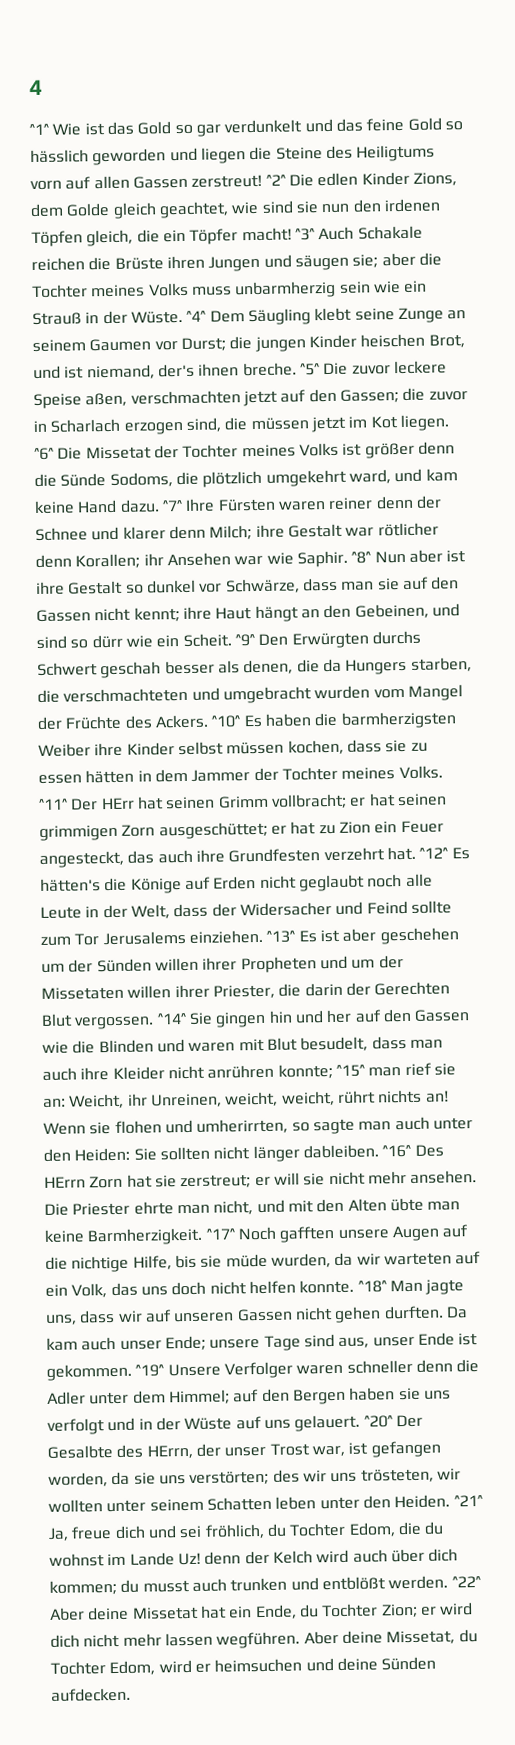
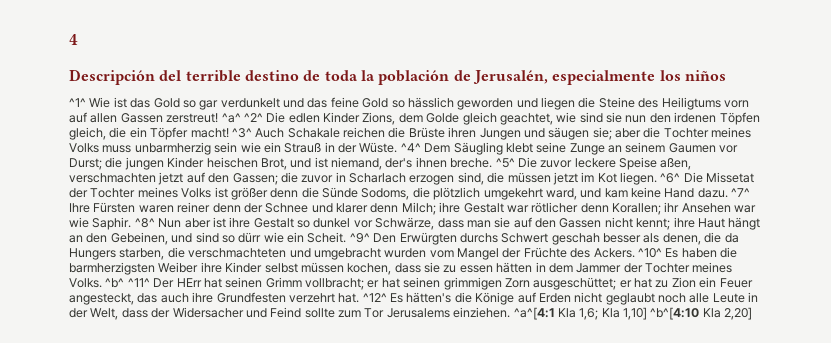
+ Descripción del terrible destino de toda la población de Jerusalén, especialmente los niños
- ^2^ Die edlen Kinder Zions, dem Golde gleich geachtet, wie sind sie nun den irdenen Töpfen gleich, die ein Töpfer macht!
+ ^a^ ^2^ Die edlen Kinder Zions, dem Golde gleich geachtet, wie sind sie nun den irdenen Töpfen gleich, die ein Töpfer macht!
- ^11^ Der HErr hat seinen Grimm vollbracht; er hat seinen grimmigen Zorn ausgeschüttet; er hat zu Zion ein Feuer angesteckt, das auch ihre Grundfesten verzehrt hat.
+ ^b^ ^11^ Der HErr hat seinen Grimm vollbracht; er hat seinen grimmigen Zorn ausgeschüttet; er hat zu Zion ein Feuer angesteckt, das auch ihre Grundfesten verzehrt hat.
- ^13^ Es ist aber geschehen um der Sünden willen ihrer Propheten und um der Missetaten willen ihrer Priester, die darin der Gerechten Blut vergossen. ^14^ Sie gingen hin und her auf den Gassen wie die Blinden und waren mit Blut besudelt, dass man auch ihre Kleider nicht anrühren konnte; ^15^ man rief sie an: Weicht, ihr Unreinen, weicht, weicht, rührt nichts an! Wenn sie flohen und umherirrten, so sagte man auch unter den Heiden: Sie sollten nicht länger dableiben. ^16^ Des HErrn Zorn hat sie zerstreut; er will sie nicht mehr ansehen. Die Priester ehrte man nicht, und mit den Alten übte man keine Barmherzigkeit. ^17^ Noch gafften unsere Augen auf die nichtige Hilfe, bis sie müde wurden, da wir warteten auf ein Volk, das uns doch nicht helfen konnte. ^18^ Man jagte uns, dass wir auf unseren Gassen nicht gehen durften. Da kam auch unser Ende; unsere Tage sind aus, unser Ende ist gekommen. ^19^ Unsere Verfolger waren schneller denn die Adler unter dem Himmel; auf den Bergen haben sie uns verfolgt und in der Wüste auf uns gelauert. ^20^ Der Gesalbte des HErrn, der unser Trost war, ist gefangen worden, da sie uns verstörten; des wir uns trösteten, wir wollten unter seinem Schatten leben unter den Heiden. ^21^ Ja, freue dich und sei fröhlich, du Tochter Edom, die du wohnst im Lande Uz! denn der Kelch wird auch über dich kommen; du musst auch trunken und entblößt werden. ^22^ Aber deine Missetat hat ein Ende, du Tochter Zion; er wird dich nicht mehr lassen wegführen. Aber deine Missetat, du Tochter Edom, wird er heimsuchen und deine Sünden aufdecken.
+ ^a^[4:1 Kla 1,6; Kla 1,10] ^b^[4:10 Kla 2,20]

